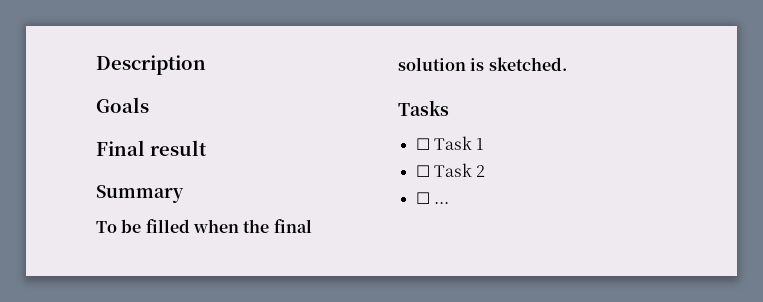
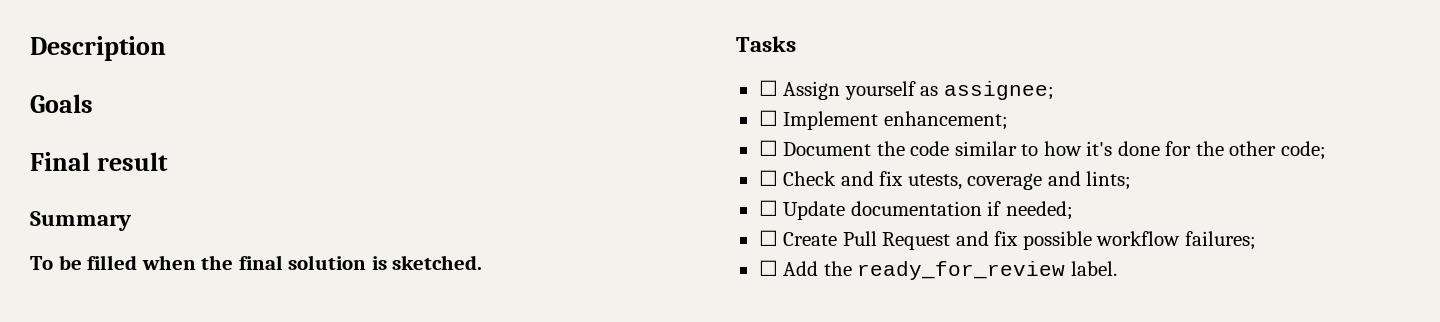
- ☐ Task 1
- ☐ Task 2
- ☐ ...
+ ☐ Assign yourself as assignee;
+ ☐ Implement enhancement;
+ ☐ Document the code similar to how it's done for the other code;
+ ☐ Check and fix utests, coverage and lints;
+ ☐ Update documentation if needed;
+ ☐ Create Pull Request and fix possible workflow failures;
+ ☐ Add the ready_for_review label.

